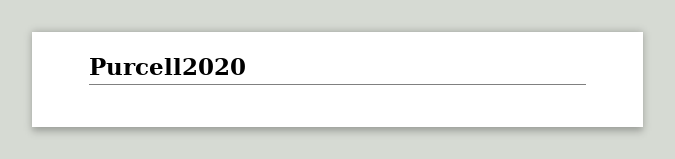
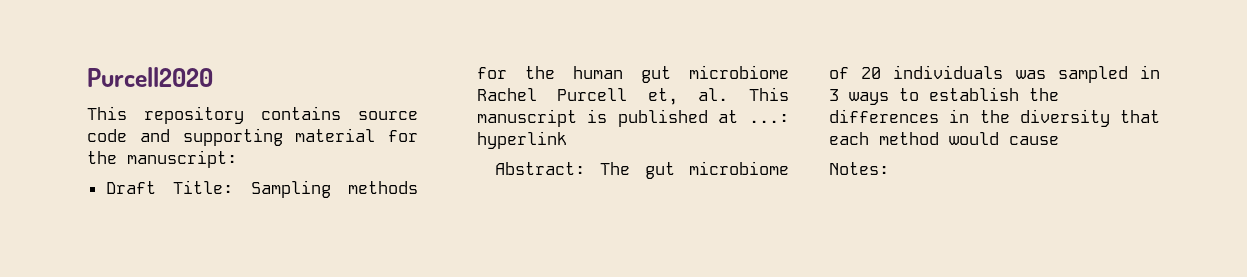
+ This repository contains source code and supporting material for the manuscript:
+ Draft Title: Sampling methods for the human gut microbiome Rachel Purcell et, al. This manuscript is published at ...: hyperlink
+ Abstract: The gut microbiome of 20 individuals was sampled in 3 ways to establish the differences in the diversity that each method would cause
+ Notes:

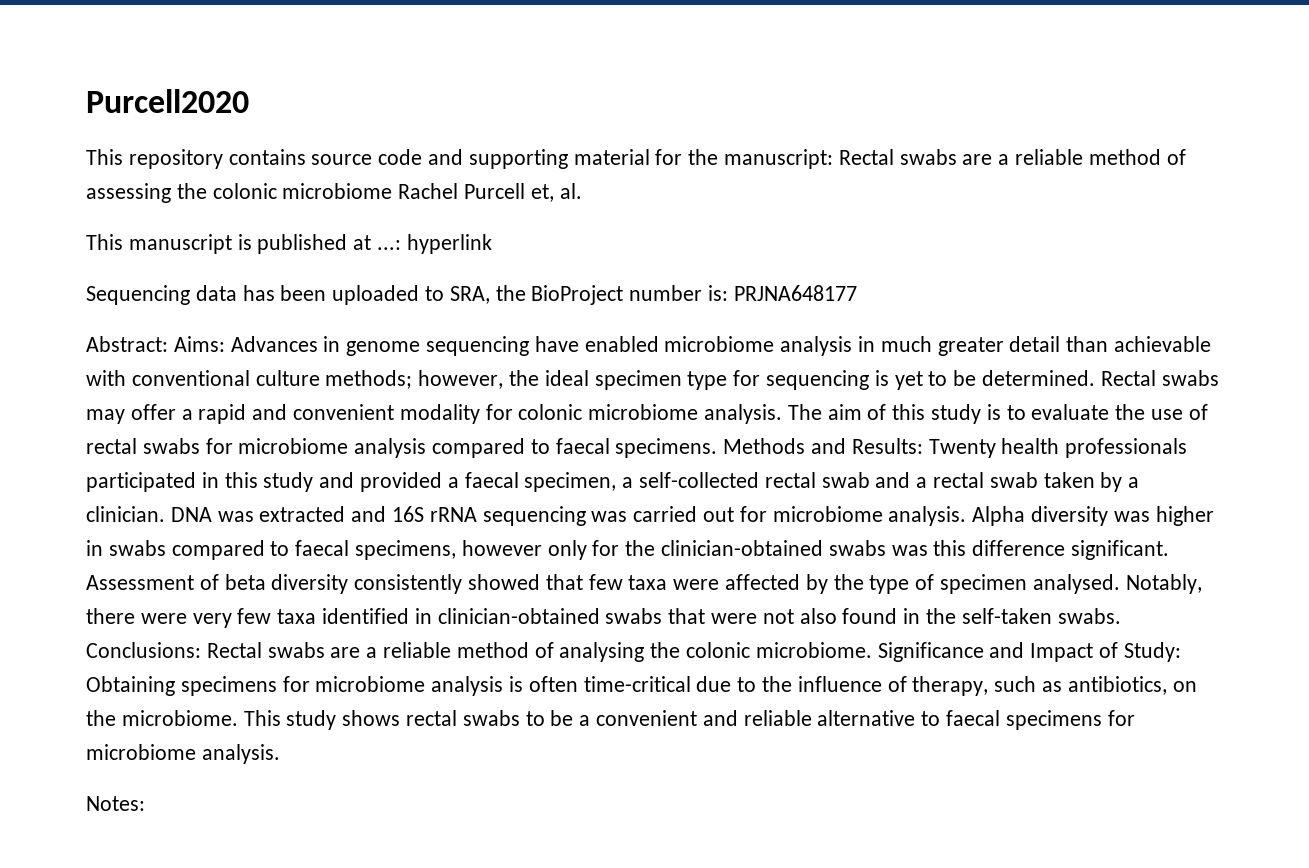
- This repository contains source code and supporting material for the manuscript:
- Draft Title: Sampling methods for the human gut microbiome Rachel Purcell et, al. This manuscript is published at ...: hyperlink
+ This repository contains source code and supporting material for the manuscript: Rectal swabs are a reliable method of assessing the colonic microbiome Rachel Purcell et, al.
+ This manuscript is published at ...: hyperlink
- Abstract: The gut microbiome of 20 individuals was sampled in 3 ways to establish the differences in the diversity that each method would cause
+ Sequencing data has been uploaded to SRA, the BioProject number is: PRJNA648177
+ Abstract: Aims: Advances in genome sequencing have enabled microbiome analysis in much greater detail than achievable with conventional culture methods; however, the ideal specimen type for sequencing is yet to be determined. Rectal swabs may offer a rapid and convenient modality for colonic microbiome analysis. The aim of this study is to evaluate the use of rectal swabs for microbiome analysis compared to faecal specimens. Methods and Results: Twenty health professionals participated in this study and provided a faecal specimen, a self-collected rectal swab and a rectal swab taken by a clinician. DNA was extracted and 16S rRNA sequencing was carried out for microbiome analysis. Alpha diversity was higher in swabs compared to faecal specimens, however only for the clinician-obtained swabs was this difference significant. Assessment of beta diversity consistently showed that few taxa were affected by the type of specimen analysed. Notably, there were very few taxa identified in clinician-obtained swabs that were not also found in the self-taken swabs. Conclusions: Rectal swabs are a reliable method of analysing the colonic microbiome. Significance and Impact of Study: Obtaining specimens for microbiome analysis is often time-critical due to the influence of therapy, such as antibiotics, on the microbiome. This study shows rectal swabs to be a convenient and reliable alternative to faecal specimens for microbiome analysis.

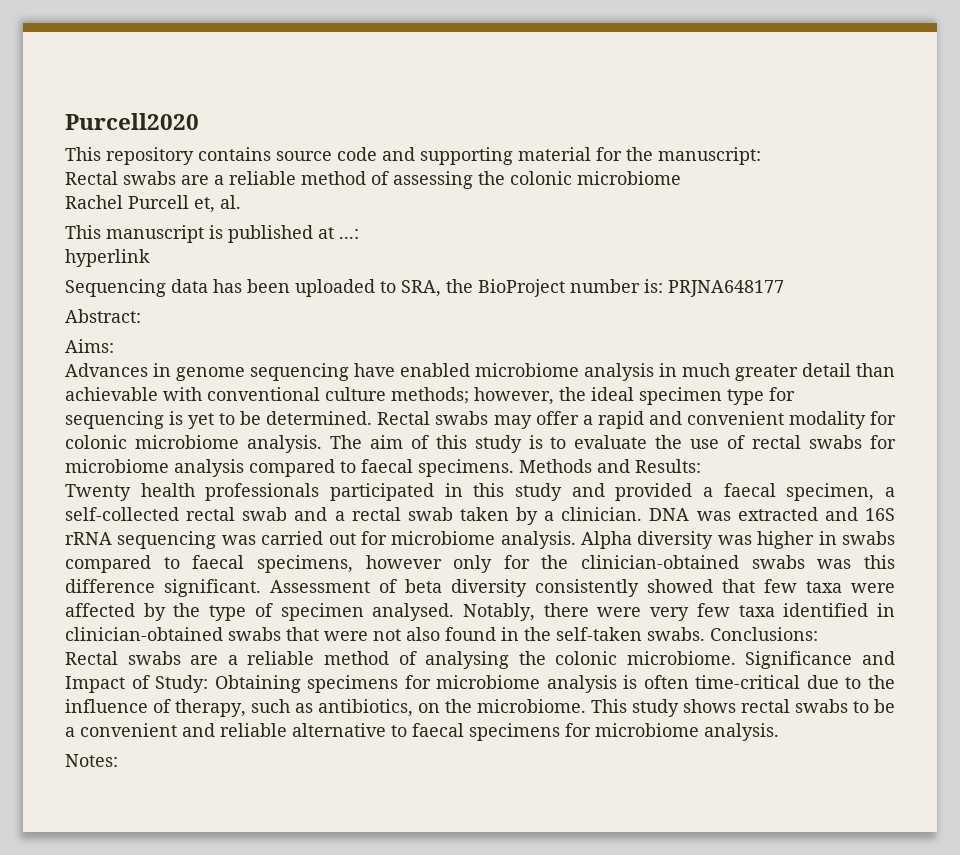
- This repository contains source code and supporting material for the manuscript: Rectal swabs are a reliable method of assessing the colonic microbiome Rachel Purcell et, al.
+ This repository contains source code and supporting material for the manuscript:
+ Rectal swabs are a reliable method of assessing the colonic microbiome
+ Rachel Purcell et, al.
- This manuscript is published at ...: hyperlink
+ This manuscript is published at ...:
+ hyperlink
- Abstract: Aims: Advances in genome sequencing have enabled microbiome analysis in much greater detail than achievable with conventional culture methods; however, the ideal specimen type for sequencing is yet to be determined.
+ Abstract:
+ Aims:
+ Advances in genome sequencing have enabled microbiome analysis in much greater detail than achievable with conventional culture methods; however, the ideal specimen type for sequencing is yet to be determined.
- Methods and Results: Twenty health professionals participated in this study and provided a faecal specimen, a self-collected rectal swab and a rectal swab taken by a clinician.
+ Methods and Results:
+ Twenty health professionals participated in this study and provided a faecal specimen, a self-collected rectal swab and a rectal swab taken by a clinician.
- Conclusions: Rectal swabs are a reliable method of analysing the colonic microbiome.
+ Conclusions:
+ Rectal swabs are a reliable method of analysing the colonic microbiome.

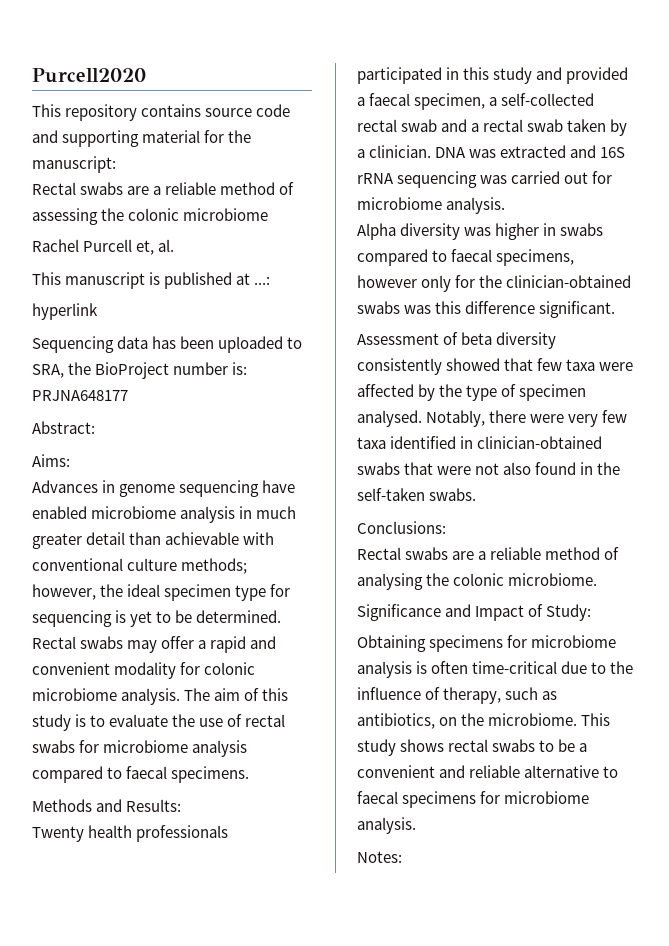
- The aim of this study is to evaluate the use of rectal swabs for microbiome analysis compared to faecal specimens. Methods and Results:
+ The aim of this study is to evaluate the use of rectal swabs for microbiome analysis compared to faecal specimens.
+ Methods and Results:
- DNA was extracted and 16S rRNA sequencing was carried out for microbiome analysis. Alpha diversity was higher in swabs compared to faecal specimens, however only for the clinician-obtained swabs was this difference significant. Assessment of beta diversity consistently showed that few taxa were affected by the type of specimen analysed.
+ DNA was extracted and 16S rRNA sequencing was carried out for microbiome analysis.
+ Alpha diversity was higher in swabs compared to faecal specimens, however only for the clinician-obtained swabs was this difference significant.
+ Assessment of beta diversity consistently showed that few taxa were affected by the type of specimen analysed.
- Notably, there were very few taxa identified in clinician-obtained swabs that were not also found in the self-taken swabs. Conclusions:
+ Notably, there were very few taxa identified in clinician-obtained swabs that were not also found in the self-taken swabs.
+ Conclusions:
- Rectal swabs are a reliable method of analysing the colonic microbiome. Significance and Impact of Study: Obtaining specimens for microbiome analysis is often time-critical due to the influence of therapy, such as antibiotics, on the microbiome.
+ Rectal swabs are a reliable method of analysing the colonic microbiome.
+ Significance and Impact of Study:
+ Obtaining specimens for microbiome analysis is often time-critical due to the influence of therapy, such as antibiotics, on the microbiome.

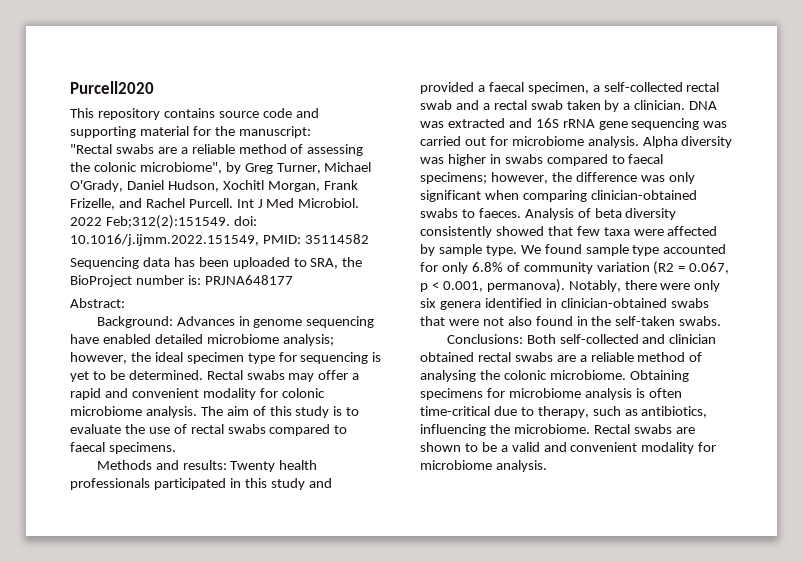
- Rectal swabs are a reliable method of assessing the colonic microbiome
- Rachel Purcell et, al.
- This manuscript is published at ...:
- hyperlink
+ "Rectal swabs are a reliable method of assessing the colonic microbiome", by Greg Turner, Michael O'Grady, Daniel Hudson, Xochitl Morgan, Frank Frizelle, and Rachel Purcell. Int J Med Microbiol. 2022 Feb;312(2):151549. doi: 10.1016/j.ijmm.2022.151549, PMID: 35114582
- Aims:
- Advances in genome sequencing have enabled microbiome analysis in much greater detail than achievable with conventional culture methods; however, the ideal specimen type for sequencing is yet to be determined.
+ Background: Advances in genome sequencing have enabled detailed microbiome analysis; however, the ideal specimen type for sequencing is yet to be determined.
- The aim of this study is to evaluate the use of rectal swabs for microbiome analysis compared to faecal specimens.
+ The aim of this study is to evaluate the use of rectal swabs compared to faecal specimens.
- Methods and Results:
- Twenty health professionals participated in this study and provided a faecal specimen, a self-collected rectal swab and a rectal swab taken by a clinician.
+ Methods and results: Twenty health professionals participated in this study and provided a faecal specimen, a self-collected rectal swab and a rectal swab taken by a clinician.
- DNA was extracted and 16S rRNA sequencing was carried out for microbiome analysis.
- Alpha diversity was higher in swabs compared to faecal specimens, however only for the clinician-obtained swabs was this difference significant.
- Assessment of beta diversity consistently showed that few taxa were affected by the type of specimen analysed. Notably, there were very few taxa identified in clinician-obtained swabs that were not also found in the self-taken swabs.
+ DNA was extracted and 16S rRNA gene sequencing was carried out for microbiome analysis. Alpha diversity was higher in swabs compared to faecal specimens; however, the difference was only significant when comparing clinician-obtained swabs to faeces. Analysis of beta diversity consistently showed that few taxa were affected by sample type. We found sample type accounted for only 6.8% of community variation (R2 = 0.067, p < 0.001, permanova). Notably, there were only six genera identified in clinician-obtained swabs that were not also found in the self-taken swabs.
- Conclusions:
- Rectal swabs are a reliable method of analysing the colonic microbiome.
- Significance and Impact of Study:
- Obtaining specimens for microbiome analysis is often time-critical due to the influence of therapy, such as antibiotics, on the microbiome.
+ Conclusions: Both self-collected and clinician obtained rectal swabs are a reliable method of analysing the colonic microbiome. Obtaining specimens for microbiome analysis is often time-critical due to therapy, such as antibiotics, influencing the microbiome.
- This study shows rectal swabs to be a convenient and reliable alternative to faecal specimens for microbiome analysis.
- Notes:
+ Rectal swabs are shown to be a valid and convenient modality for microbiome analysis.

